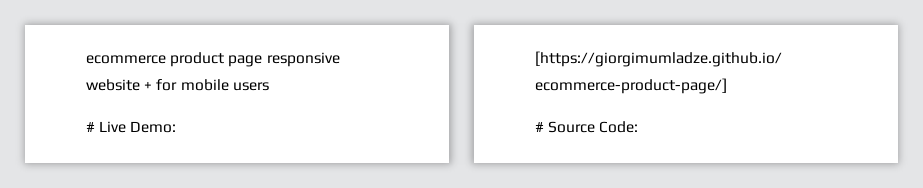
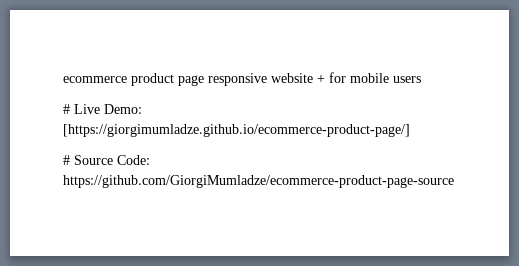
- # Source Code:
+ # Source Code: https://github.com/GiorgiMumladze/ecommerce-product-page-source

